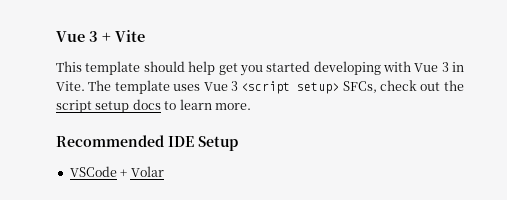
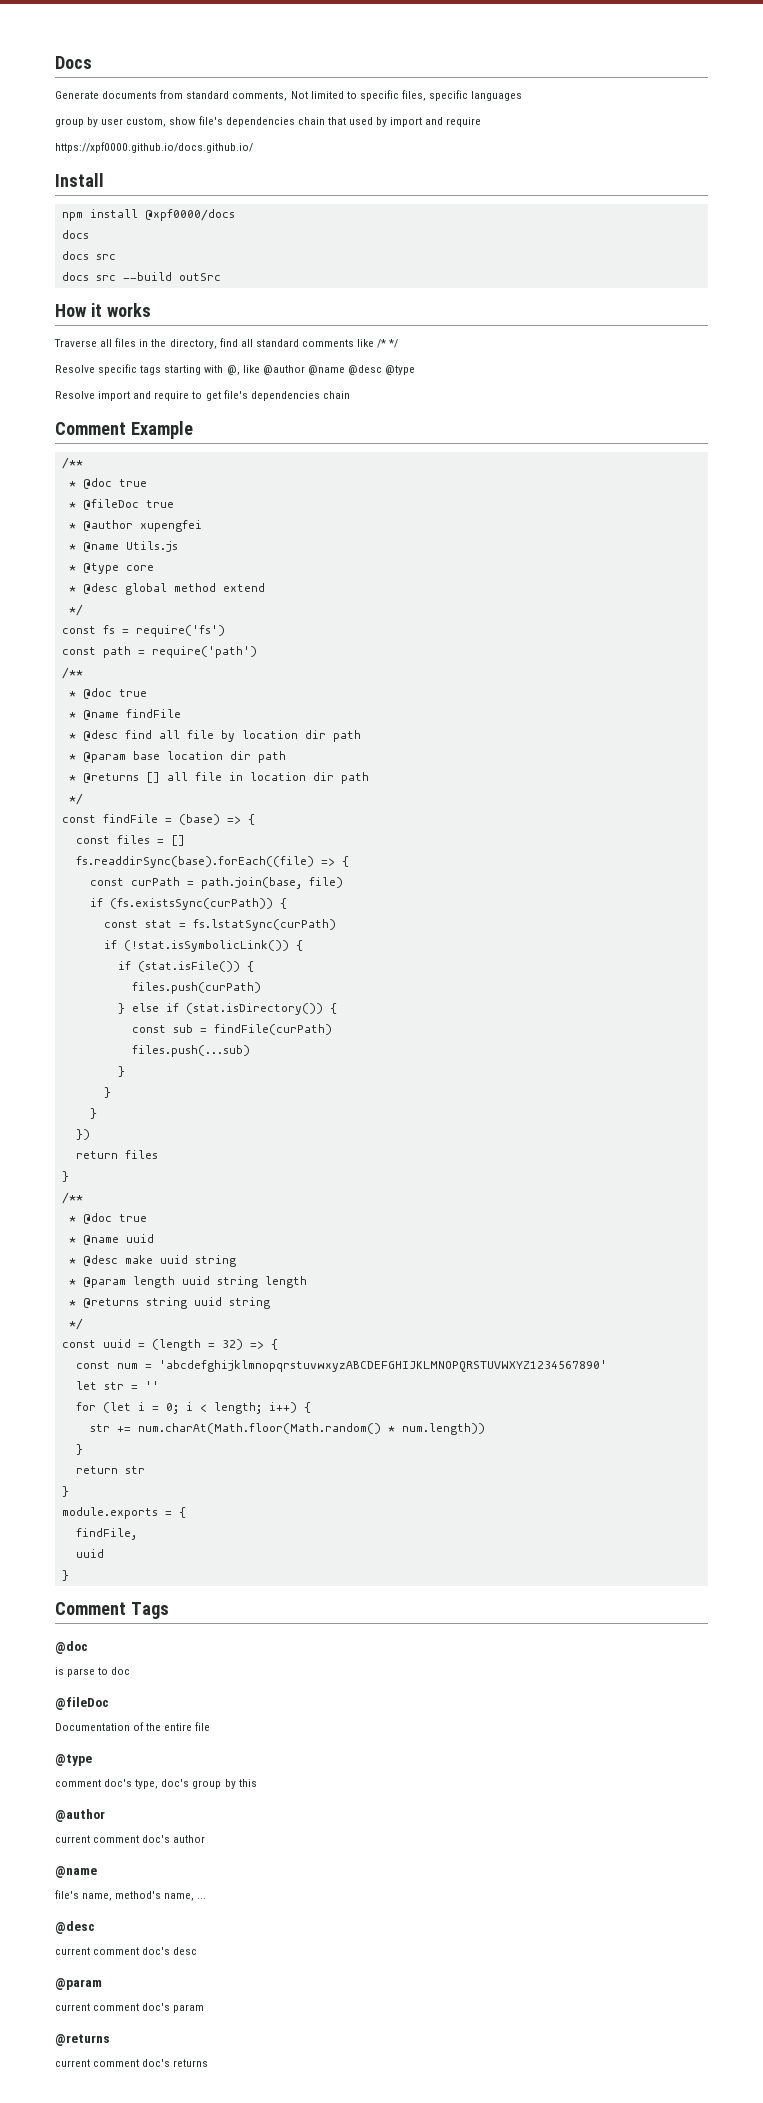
- Vue 3 + Vite
- This template should help get you started developing with Vue 3 in Vite. The template uses Vue 3 <script setup> SFCs, check out the script setup docs to learn more.
- Recommended IDE Setup
- VSCode + Volar
+ Docs
+ Generate documents from standard comments, Not limited to specific files, specific languages
+ group by user custom, show file's dependencies chain that used by import and require
+ https://xpf0000.github.io/docs.github.io/
+ Install
+ npm install @xpf0000/docs
+ docs
+ docs src
+ docs src --build outSrc
+ How it works
+ Traverse all files in the directory, find all standard comments like /* */
+ Resolve specific tags starting with @, like @author @name @desc @type
+ Resolve import and require to get file's dependencies chain
+ Comment Example
+ /**
+ * @doc true
+ * @fileDoc true
+ * @author xupengfei
+ * @name Utils.js
+ * @type core
+ * @desc global method extend
+ */
+ const fs = require('fs')
+ const path = require('path')
+ /**
+ * @doc true
+ * @name findFile
+ * @desc find all file by location dir path
+ * @param base location dir path
+ * @returns [] all file in location dir path
+ */
+ const findFile = (base) => {
+ const files = []
+ fs.readdirSync(base).forEach((file) => {
+ const curPath = path.join(base, file)
+ if (fs.existsSync(curPath)) {
+ const stat = fs.lstatSync(curPath)
+ if (!stat.isSymbolicLink()) {
+ if (stat.isFile()) {
+ files.push(curPath)
+ } else if (stat.isDirectory()) {
+ const sub = findFile(curPath)
+ files.push(...sub)
+ }
+ }
+ }
+ })
+ return files
+ }
+ /**
+ * @doc true
+ * @name uuid
+ * @desc make uuid string
+ * @param length uuid string length
+ * @returns string uuid string
+ */
+ const uuid = (length = 32) => {
+ const num = 'abcdefghijklmnopqrstuvwxyzABCDEFGHIJKLMNOPQRSTUVWXYZ1234567890'
+ let str = ''
+ for (let i = 0; i < length; i++) {
+ str += num.charAt(Math.floor(Math.random() * num.length))
+ }
+ return str
+ }
+ module.exports = {
+ findFile,
+ uuid
+ }
+ Comment Tags
+ @doc
+ is parse to doc
+ @fileDoc
+ Documentation of the entire file
+ @type
+ comment doc's type, doc's group by this
+ @author
+ current comment doc's author
+ @name
+ file's name, method's name, ...
+ @desc
+ current comment doc's desc
+ @param
+ current comment doc's param
+ @returns
+ current comment doc's returns

